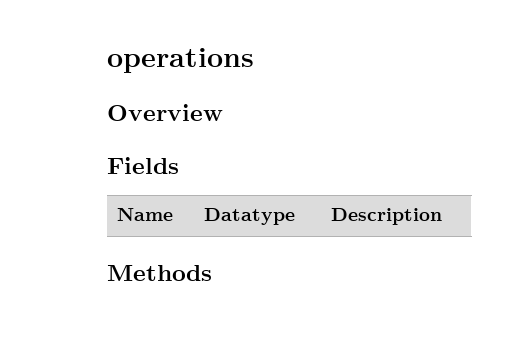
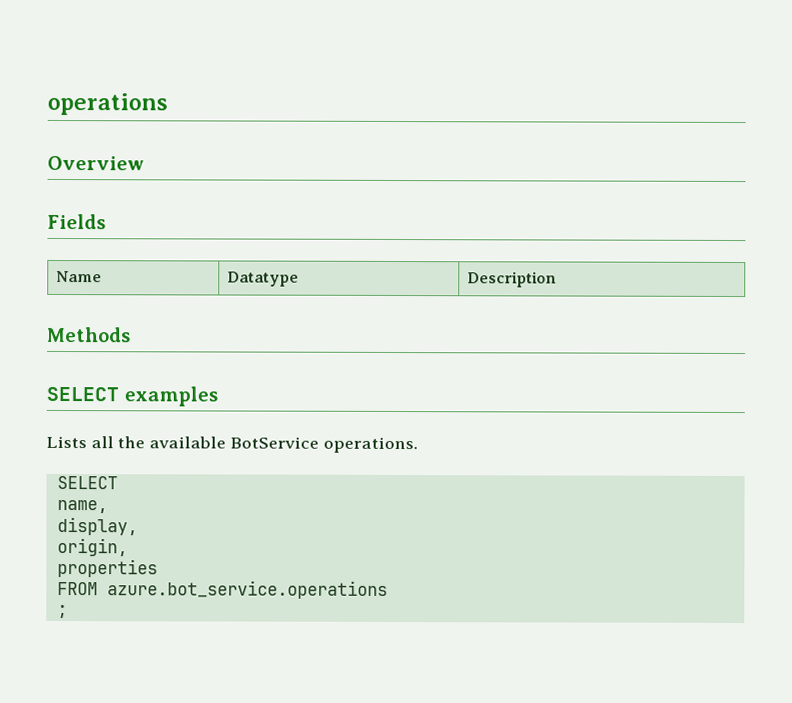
+ SELECT examples
+ Lists all the available BotService operations.
+ SELECT
+ name,
+ display,
+ origin,
+ properties
+ FROM azure.bot_service.operations
+ ;

